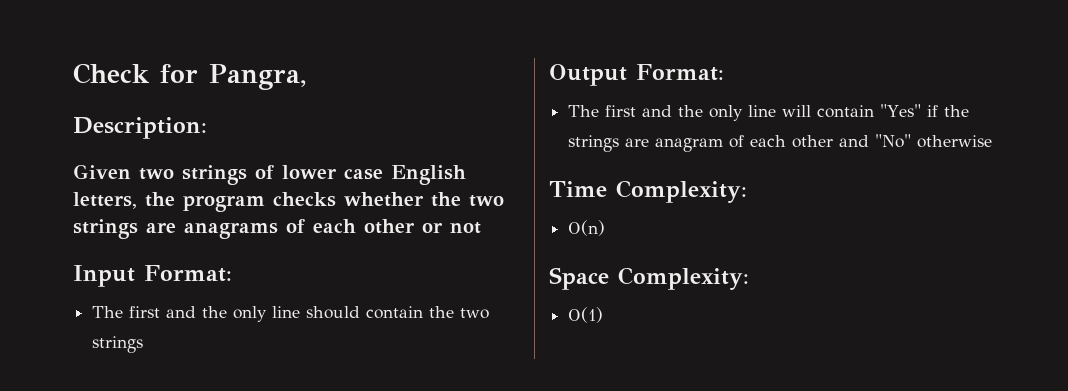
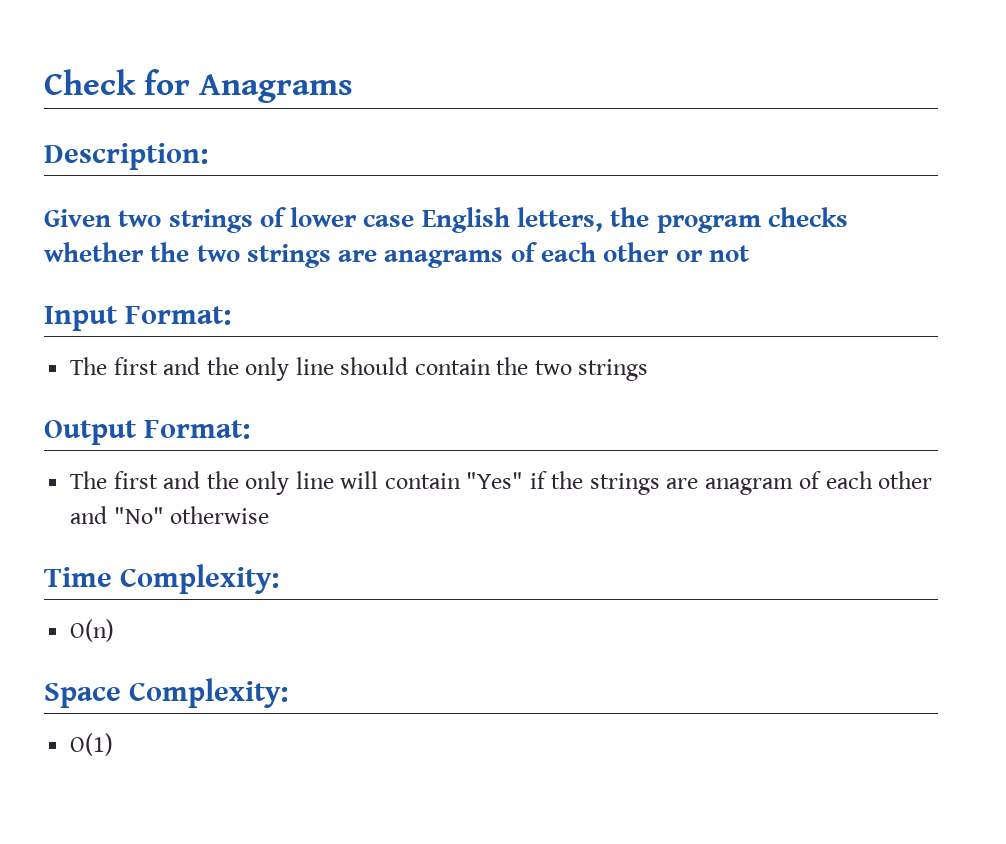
- Check for Pangra,
+ Check for Anagrams

